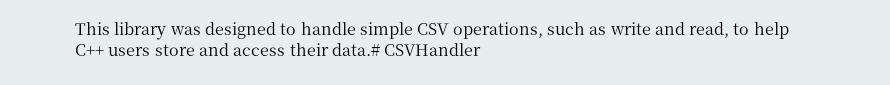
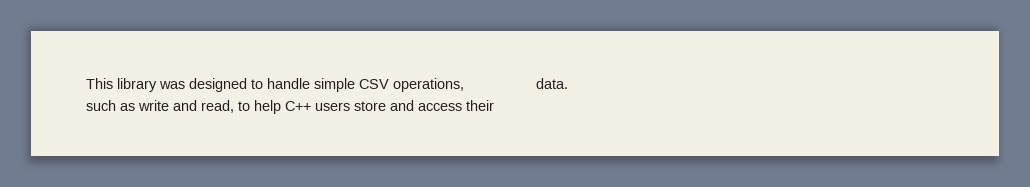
- This library was designed to handle simple CSV operations, such as write and read, to help C++ users store and access their data.# CSVHandler
+ This library was designed to handle simple CSV operations, such as write and read, to help C++ users store and access their data.

